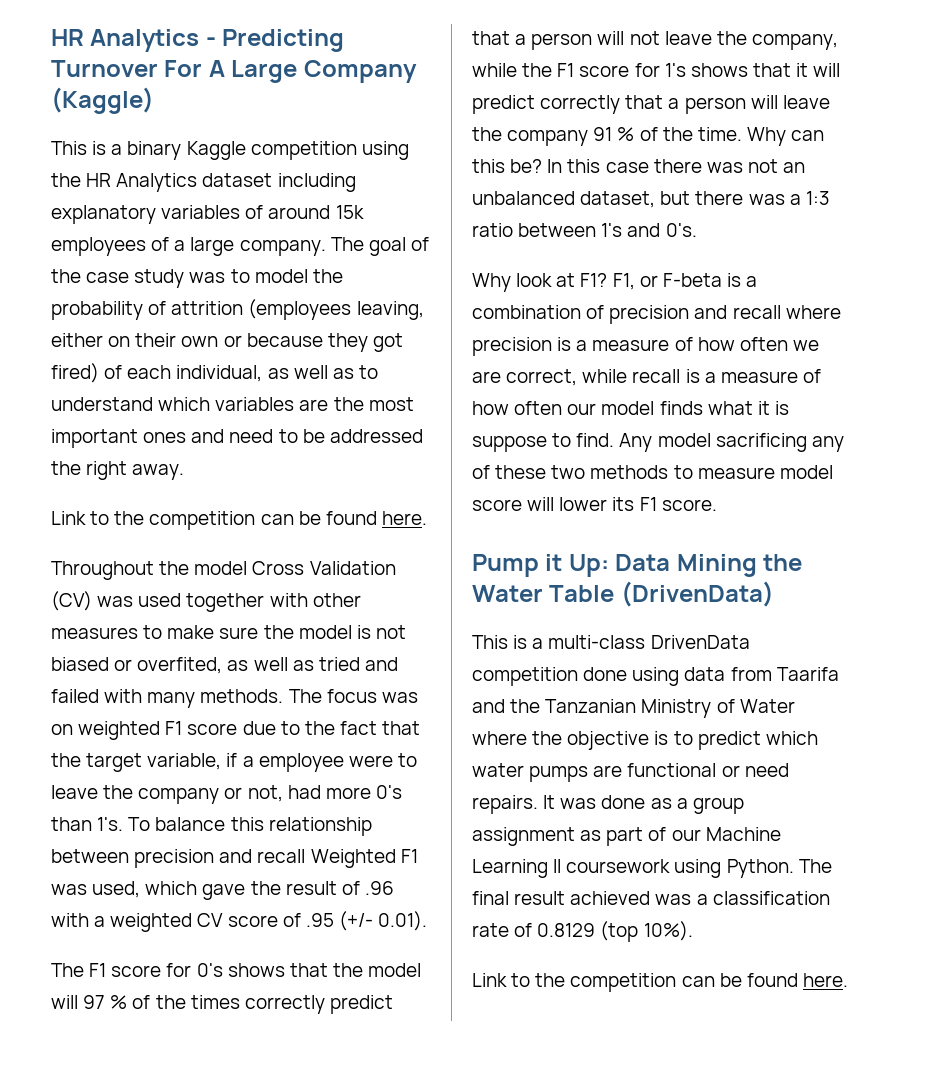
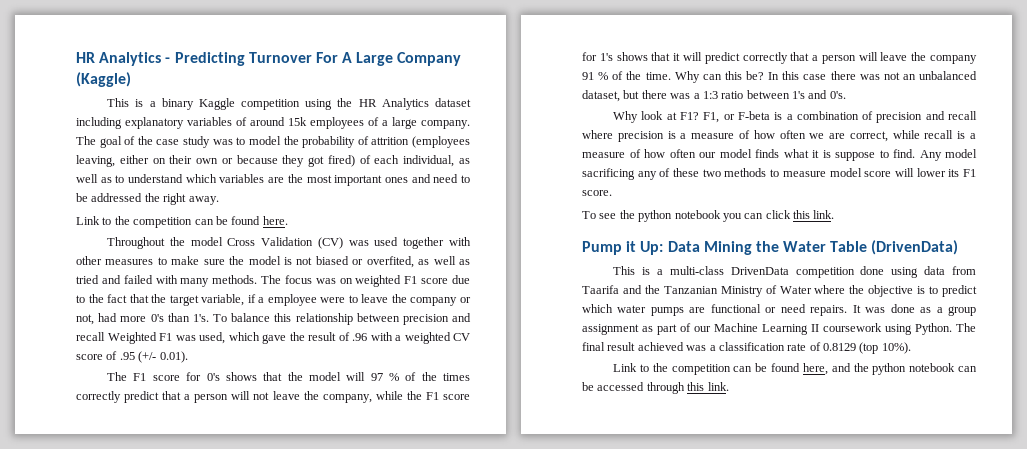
+ To see the python notebook you can click this link.
  The final result achieved was a classification rate of 0.8129 (top 10%).
- Link to the competition can be found here.
+ Link to the competition can be found here, and the python notebook can be accessed through this link.

